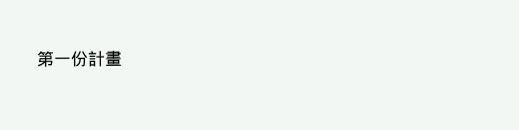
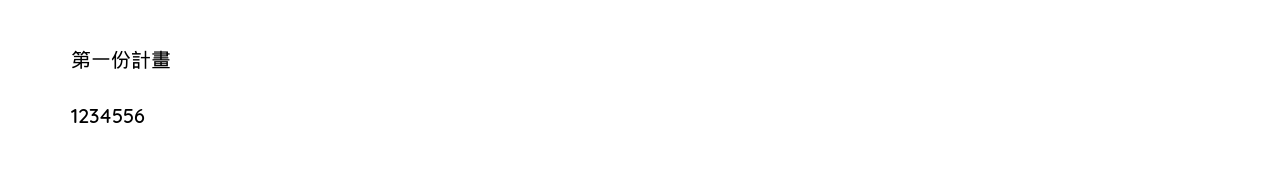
+ 1234556

